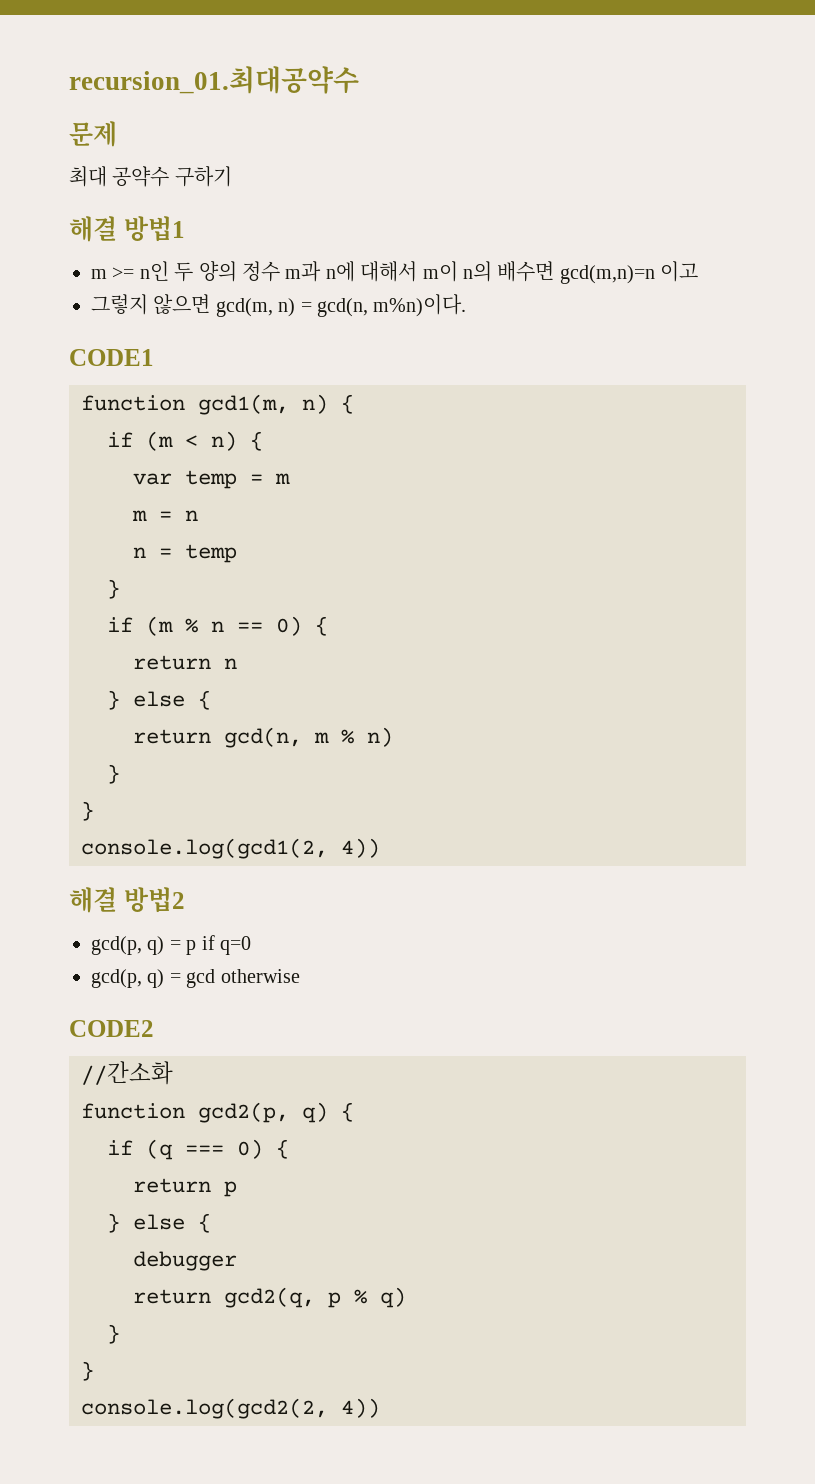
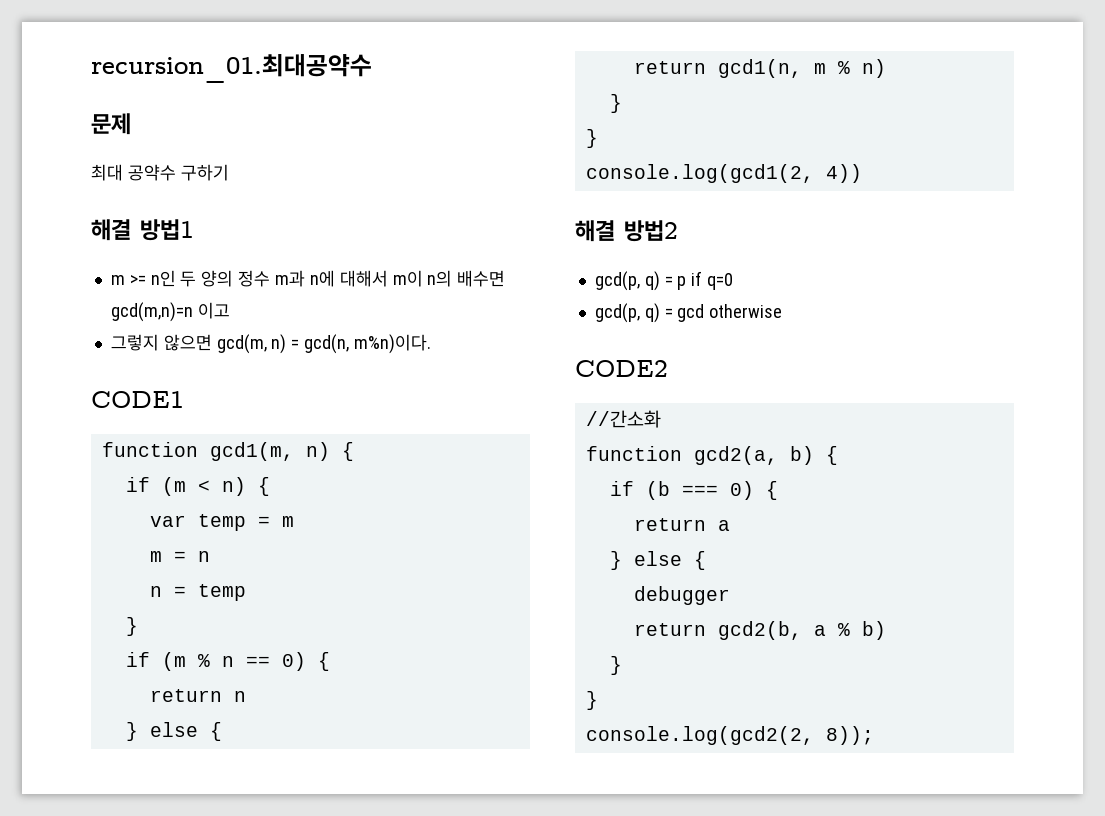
- return gcd(n, m % n)
+ return gcd1(n, m % n)
- function gcd2(p, q) {
- if (q === 0) {
+ function gcd2(a, b) {
+ if (b === 0) {
- return p
+ return a
- return gcd2(q, p % q)
+ return gcd2(b, a % b)
- console.log(gcd2(2, 4))
+ console.log(gcd2(2, 8));

